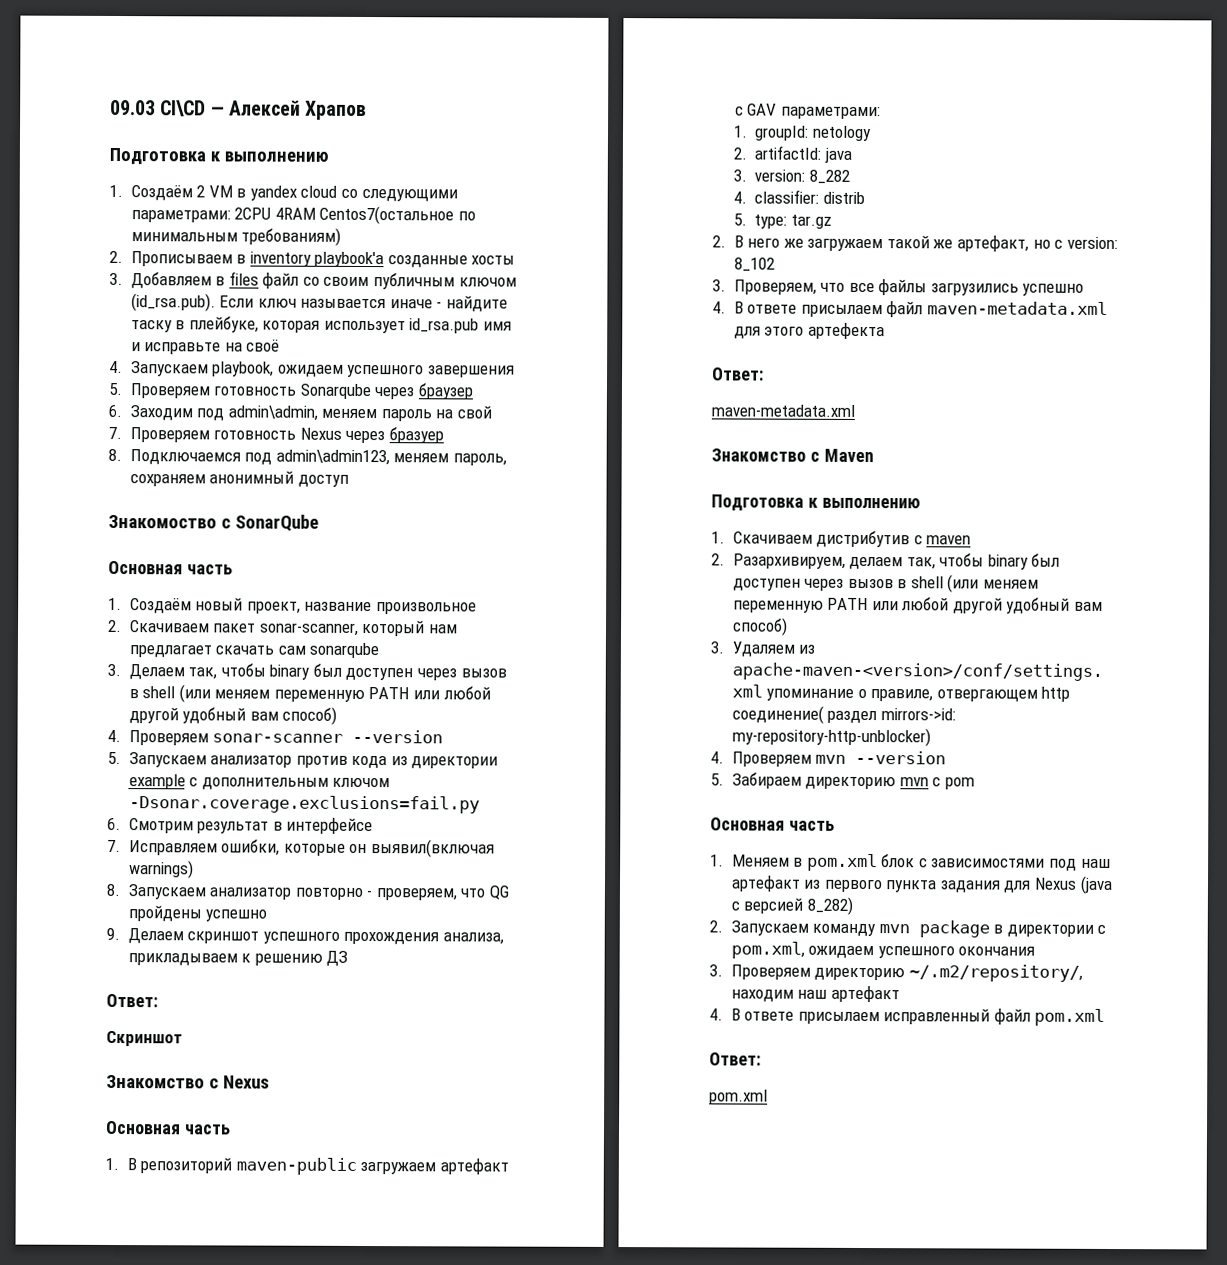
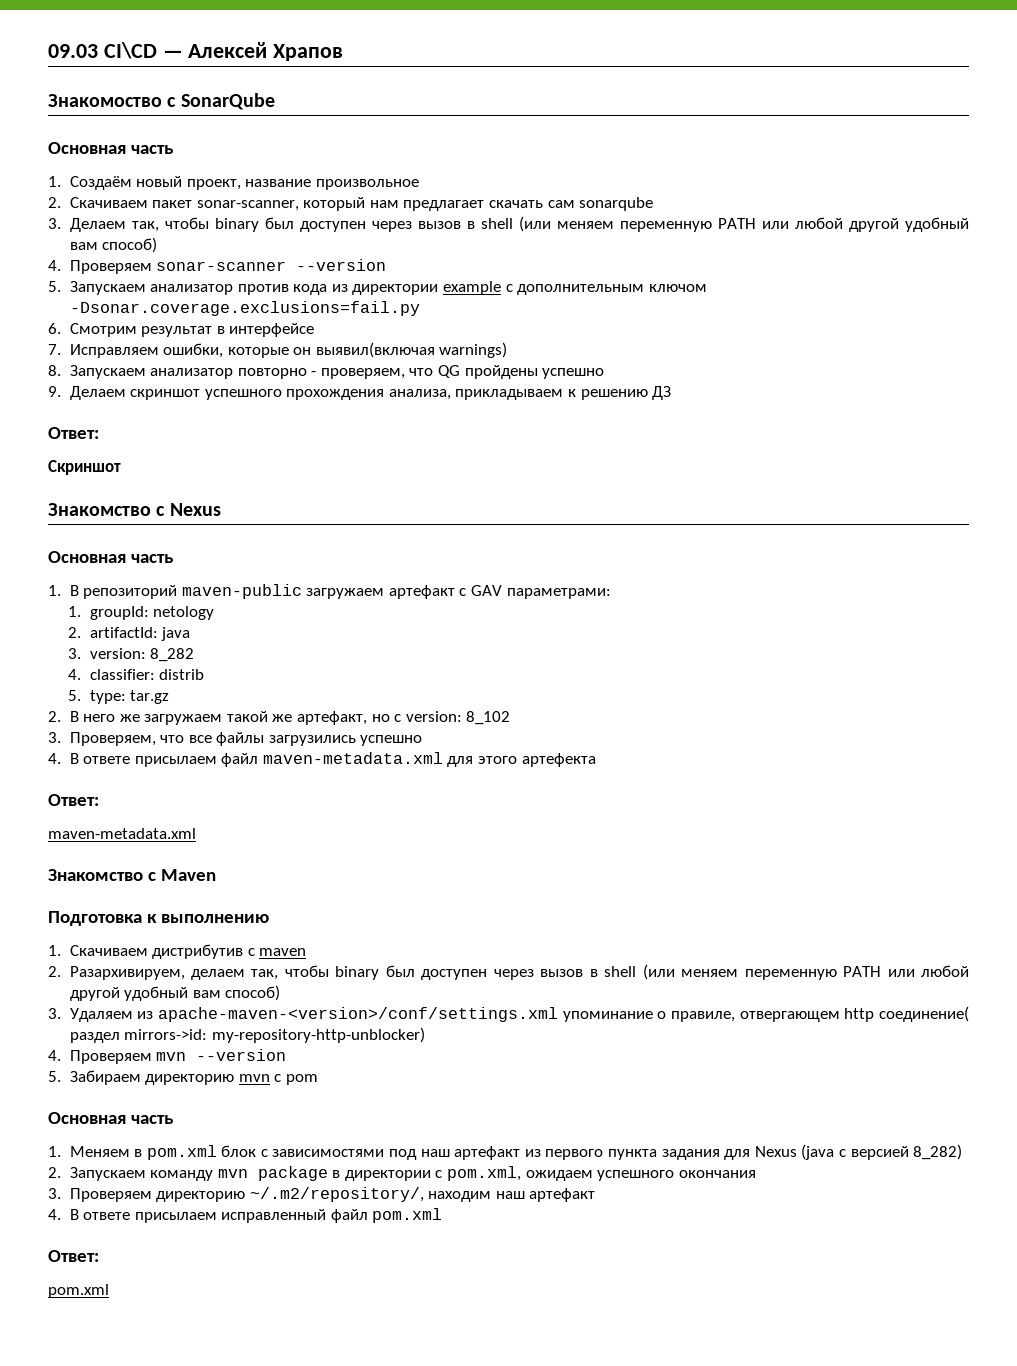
  09.03 CI\CD — Алексей Храпов
- Подготовка к выполнению
- 1. Создаём 2 VM в yandex cloud со следующими параметрами: 2CPU 4RAM Centos7(остальное по минимальным требованиям)
- 2. Прописываем в inventory playbook'a созданные хосты
- 3. Добавляем в files файл со своим публичным ключом (id_rsa.pub). Если ключ называется иначе - найдите таску в плейбуке, которая использует id_rsa.pub имя и исправьте на своё
- 4. Запускаем playbook, ожидаем успешного завершения
- 5. Проверяем готовность Sonarqube через браузер
- 6. Заходим под admin\admin, меняем пароль на свой
- 7. Проверяем готовность Nexus через бразуер
- 8. Подключаемся под admin\admin123, меняем пароль, сохраняем анонимный доступ

